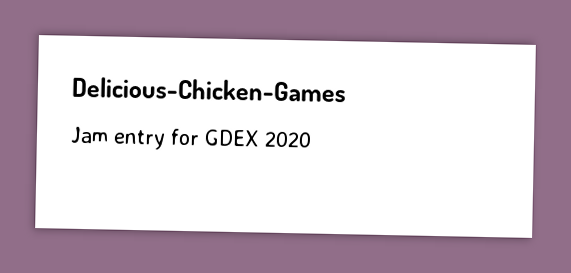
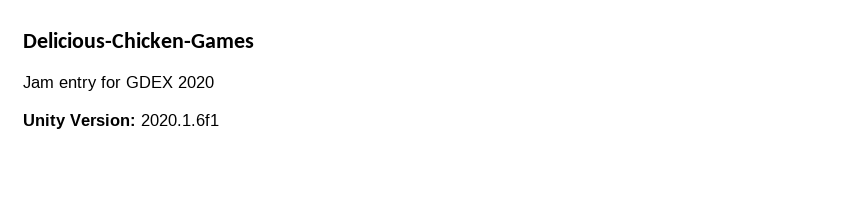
+ Unity Version: 2020.1.6f1

